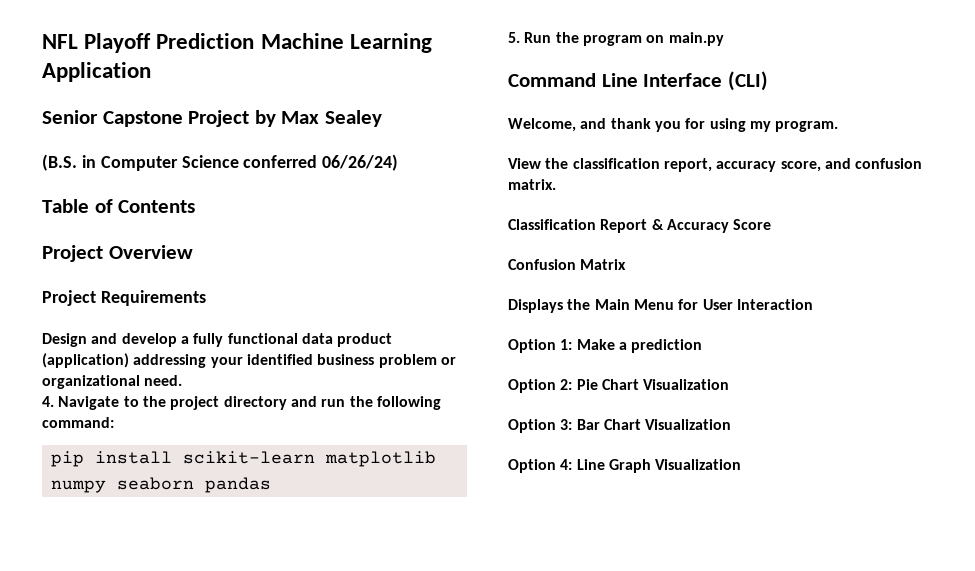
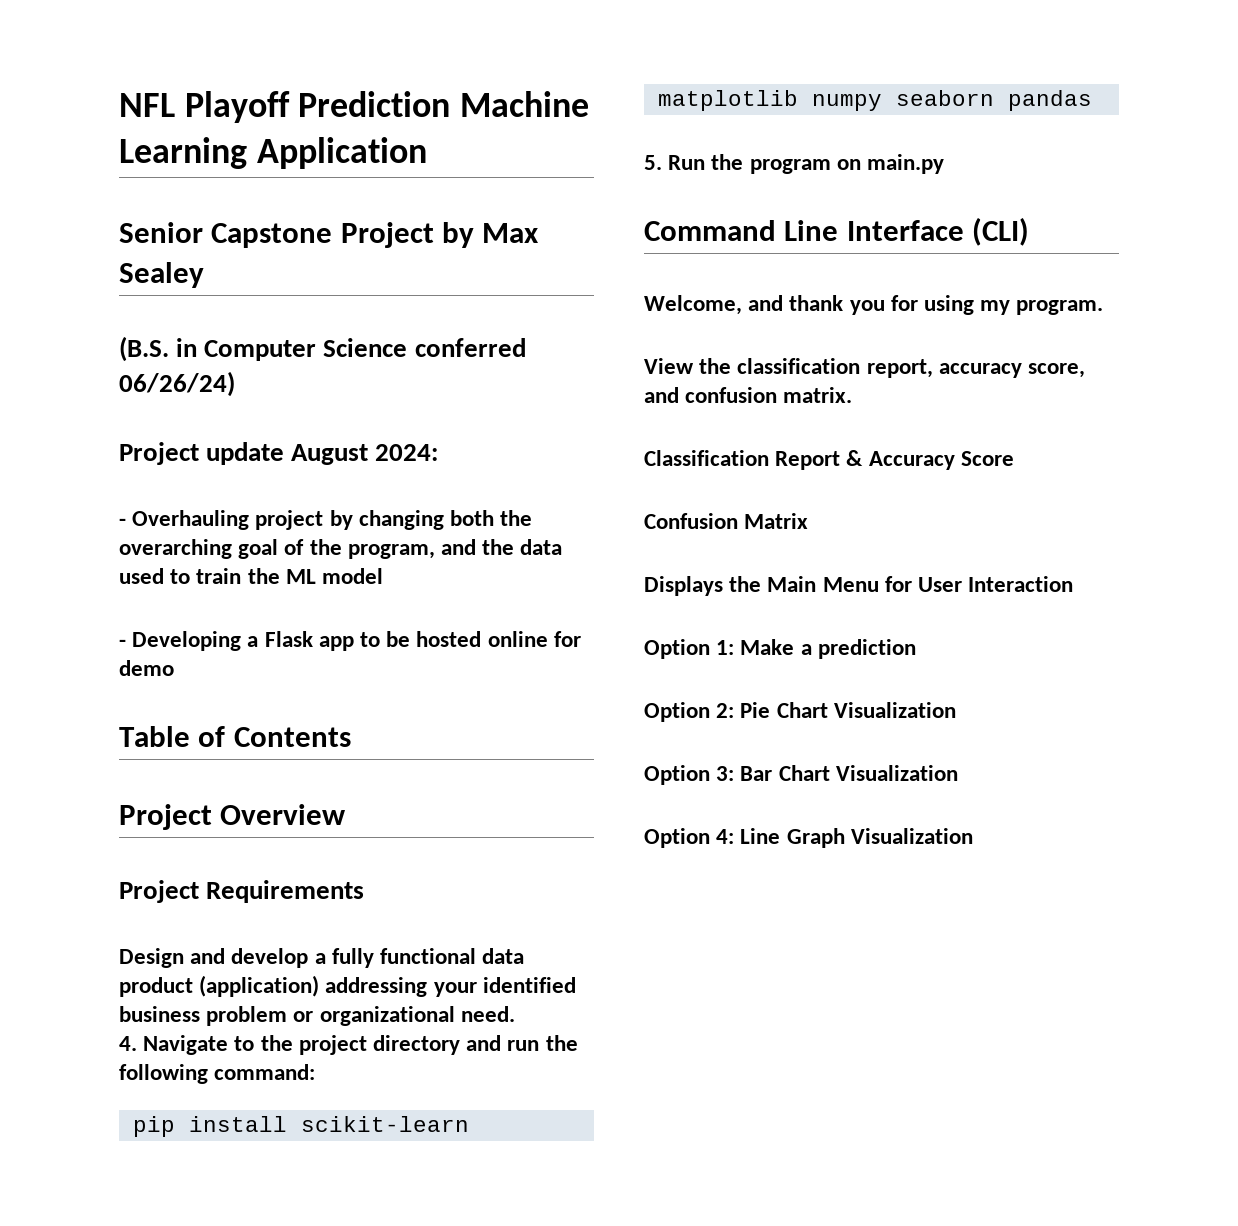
+ Project update August 2024:
+ - Overhauling project by changing both the overarching goal of the program, and the data used to train the ML model
+ - Developing a Flask app to be hosted online for demo

